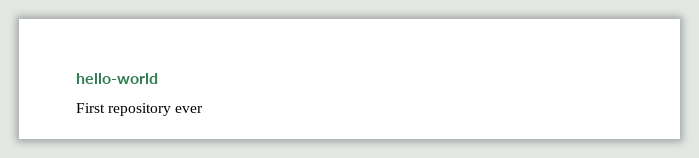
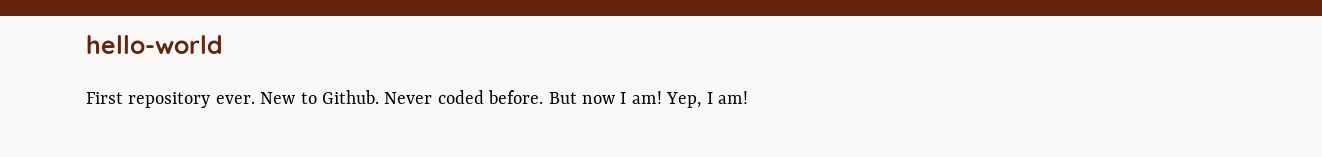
- First repository ever
+ First repository ever. New to Github. Never coded before. But now I am! Yep, I am!

